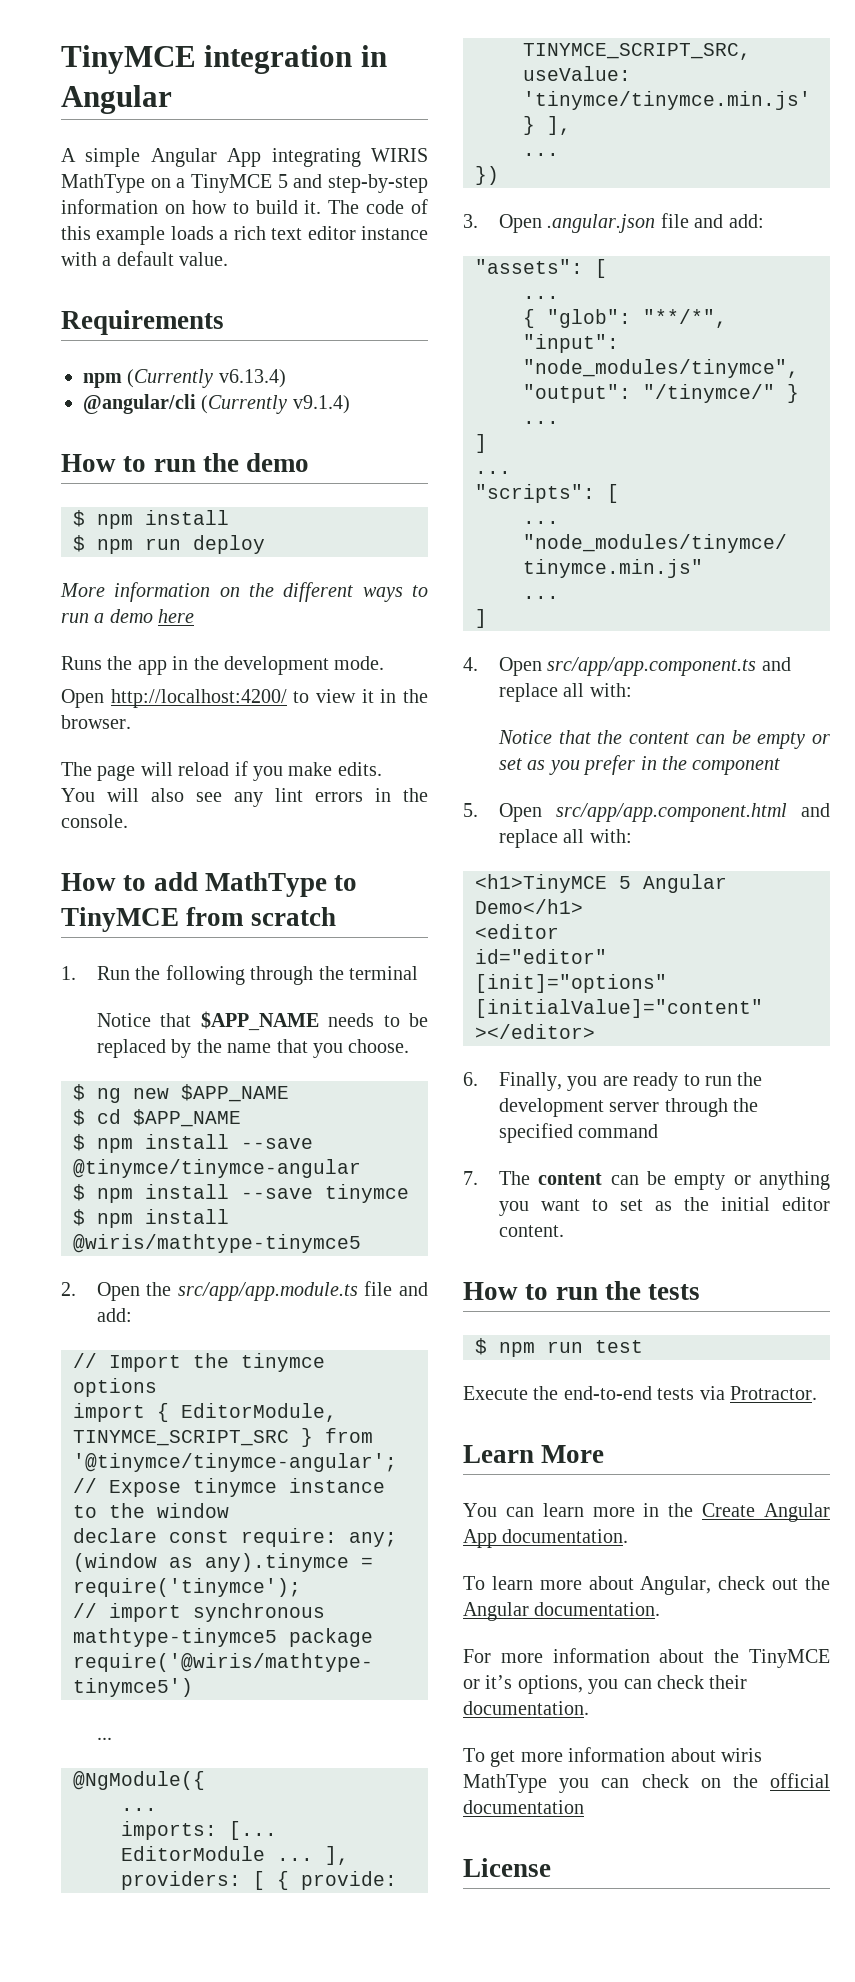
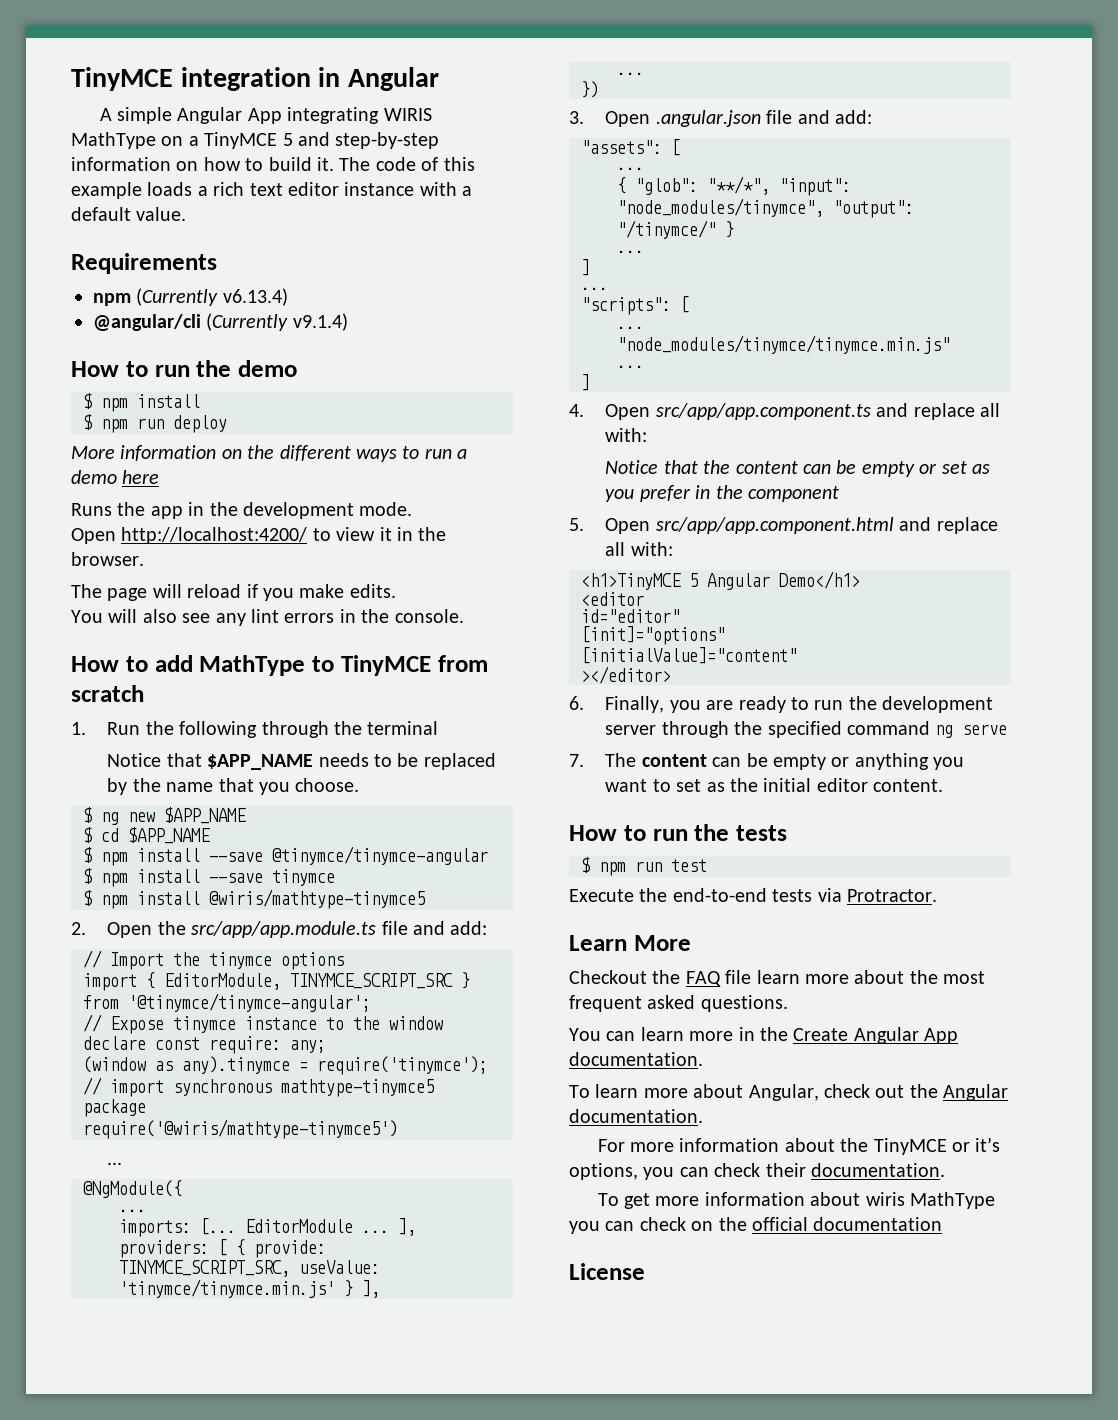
- 6. Finally, you are ready to run the development server through the specified command
+ 6. Finally, you are ready to run the development server through the specified command ng serve
+ Checkout the FAQ file learn more about the most frequent asked questions.

